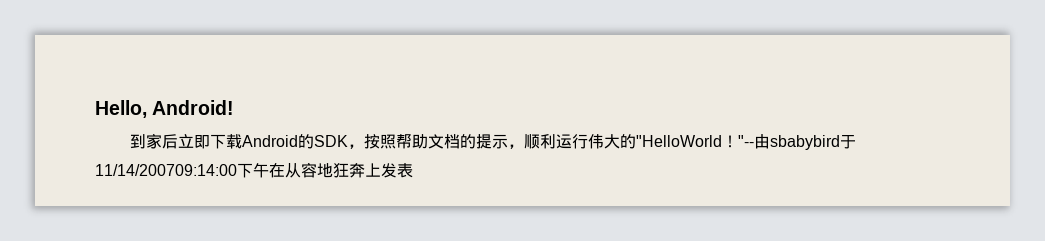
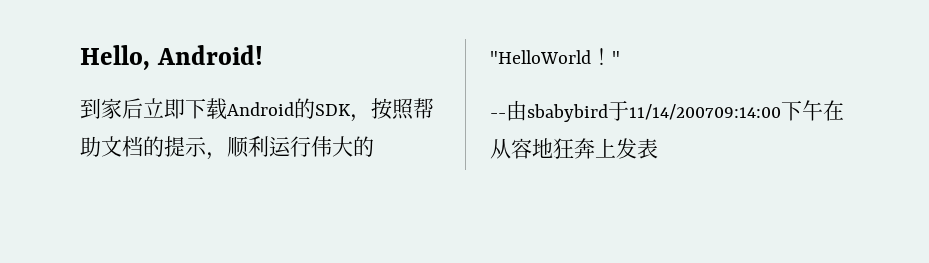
- "--由sbabybird于11/14/200709:14:00下午在从容地狂奔上发表
+ "
+ --由sbabybird于11/14/200709:14:00下午在从容地狂奔上发表

